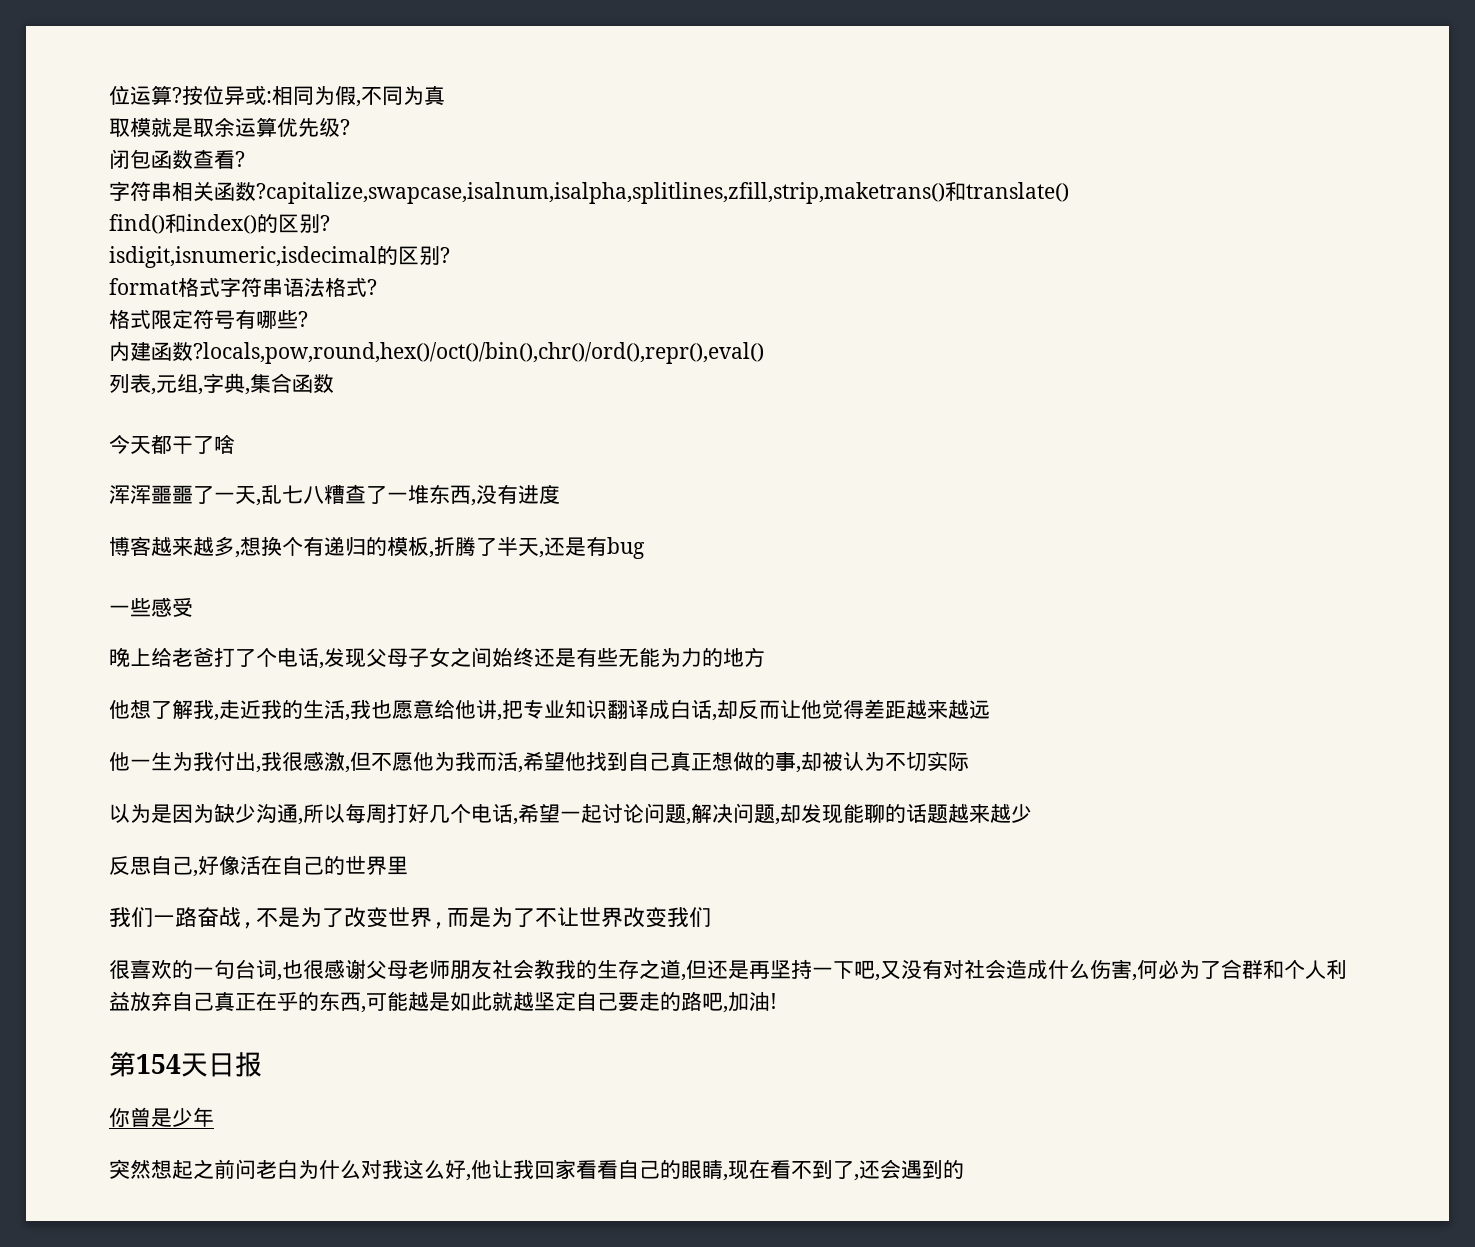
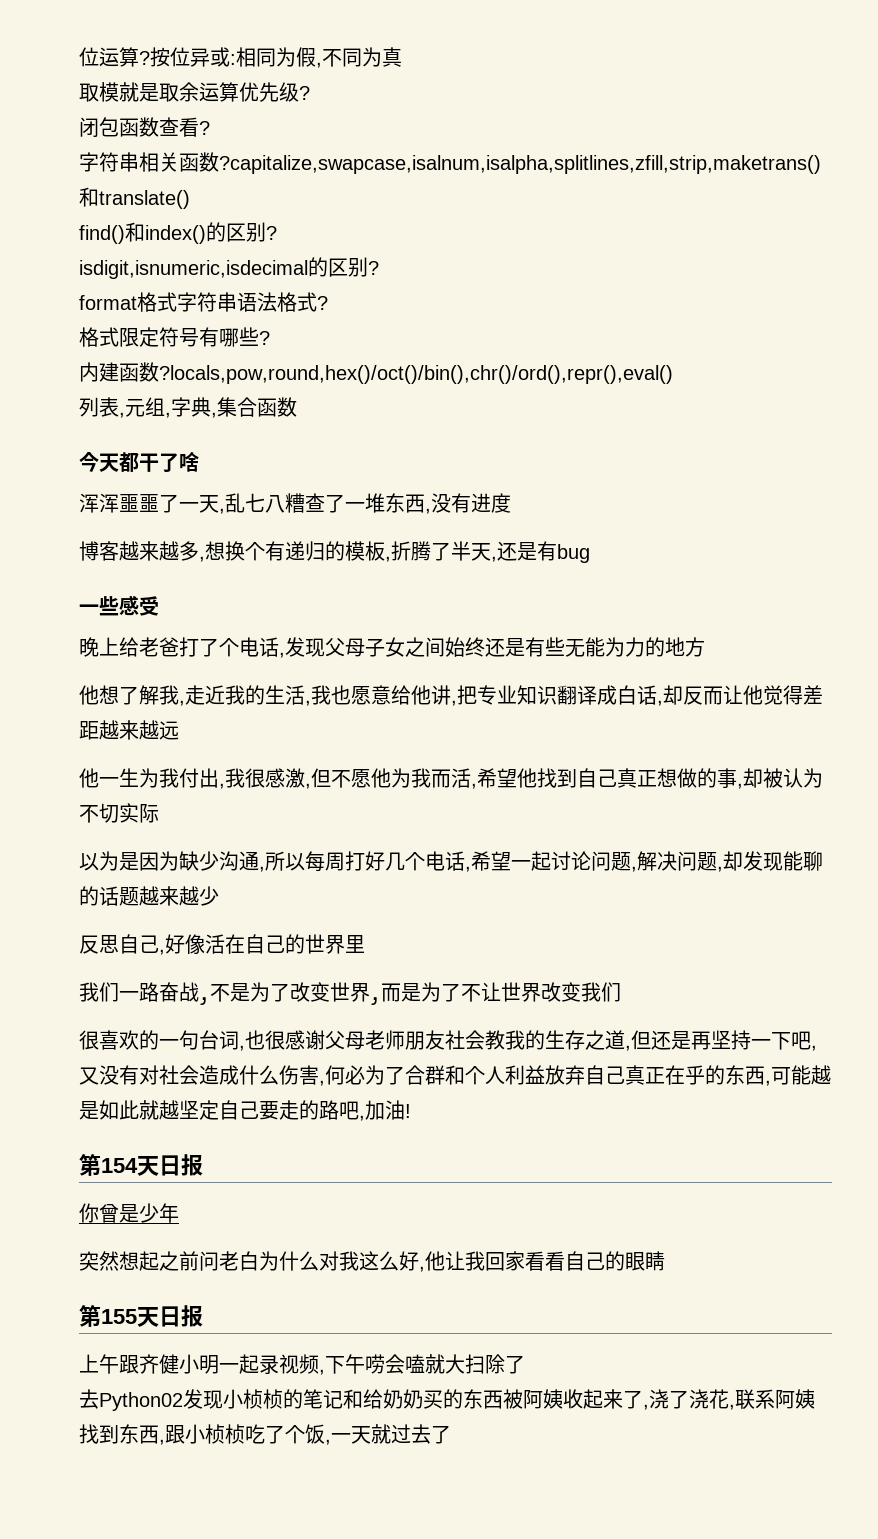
- 突然想起之前问老白为什么对我这么好,他让我回家看看自己的眼睛,现在看不到了,还会遇到的
+ 突然想起之前问老白为什么对我这么好,他让我回家看看自己的眼睛
+ 第155天日报
+ 上午跟齐健小明一起录视频,下午唠会嗑就大扫除了
+ 去Python02发现小桢桢的笔记和给奶奶买的东西被阿姨收起来了,浇了浇花,联系阿姨找到东西,跟小桢桢吃了个饭,一天就过去了

